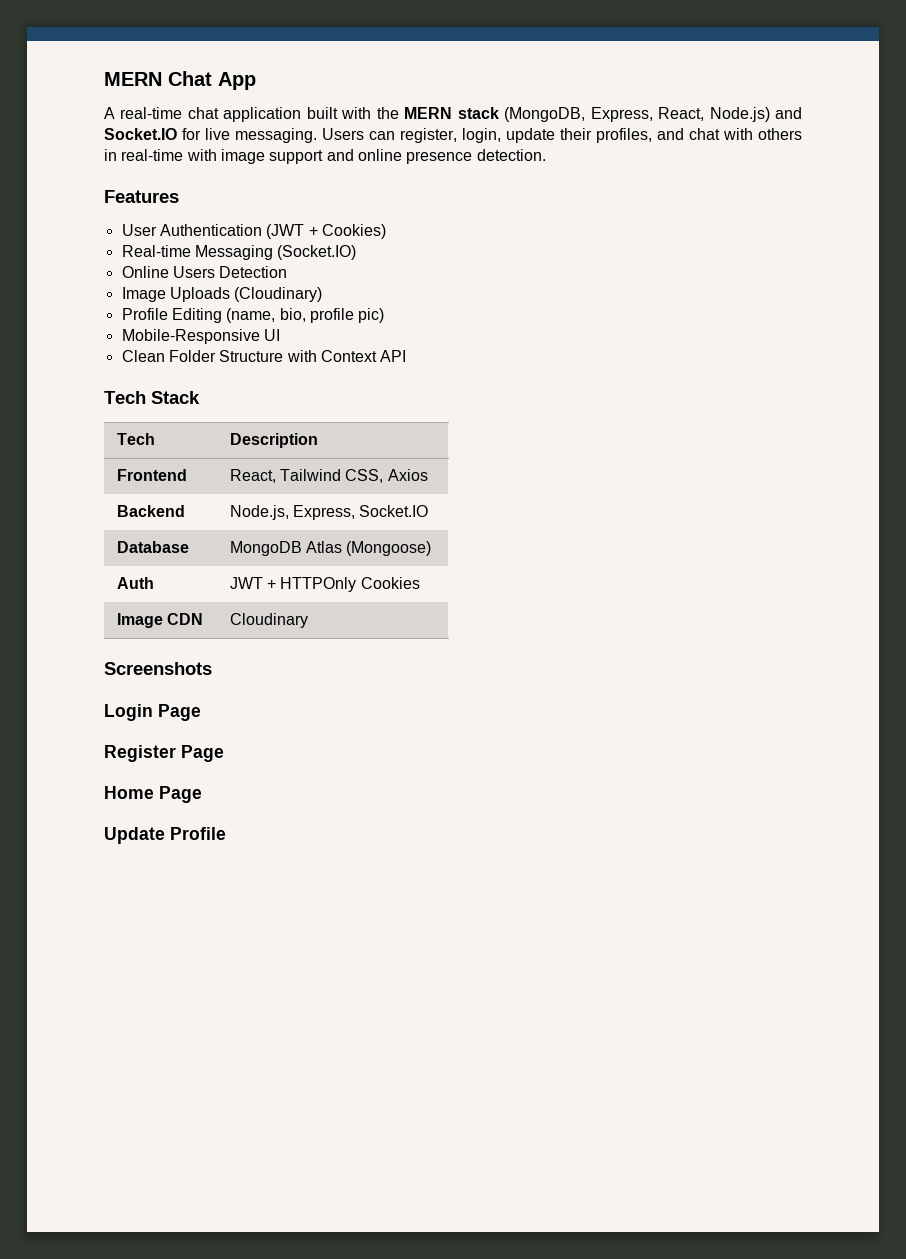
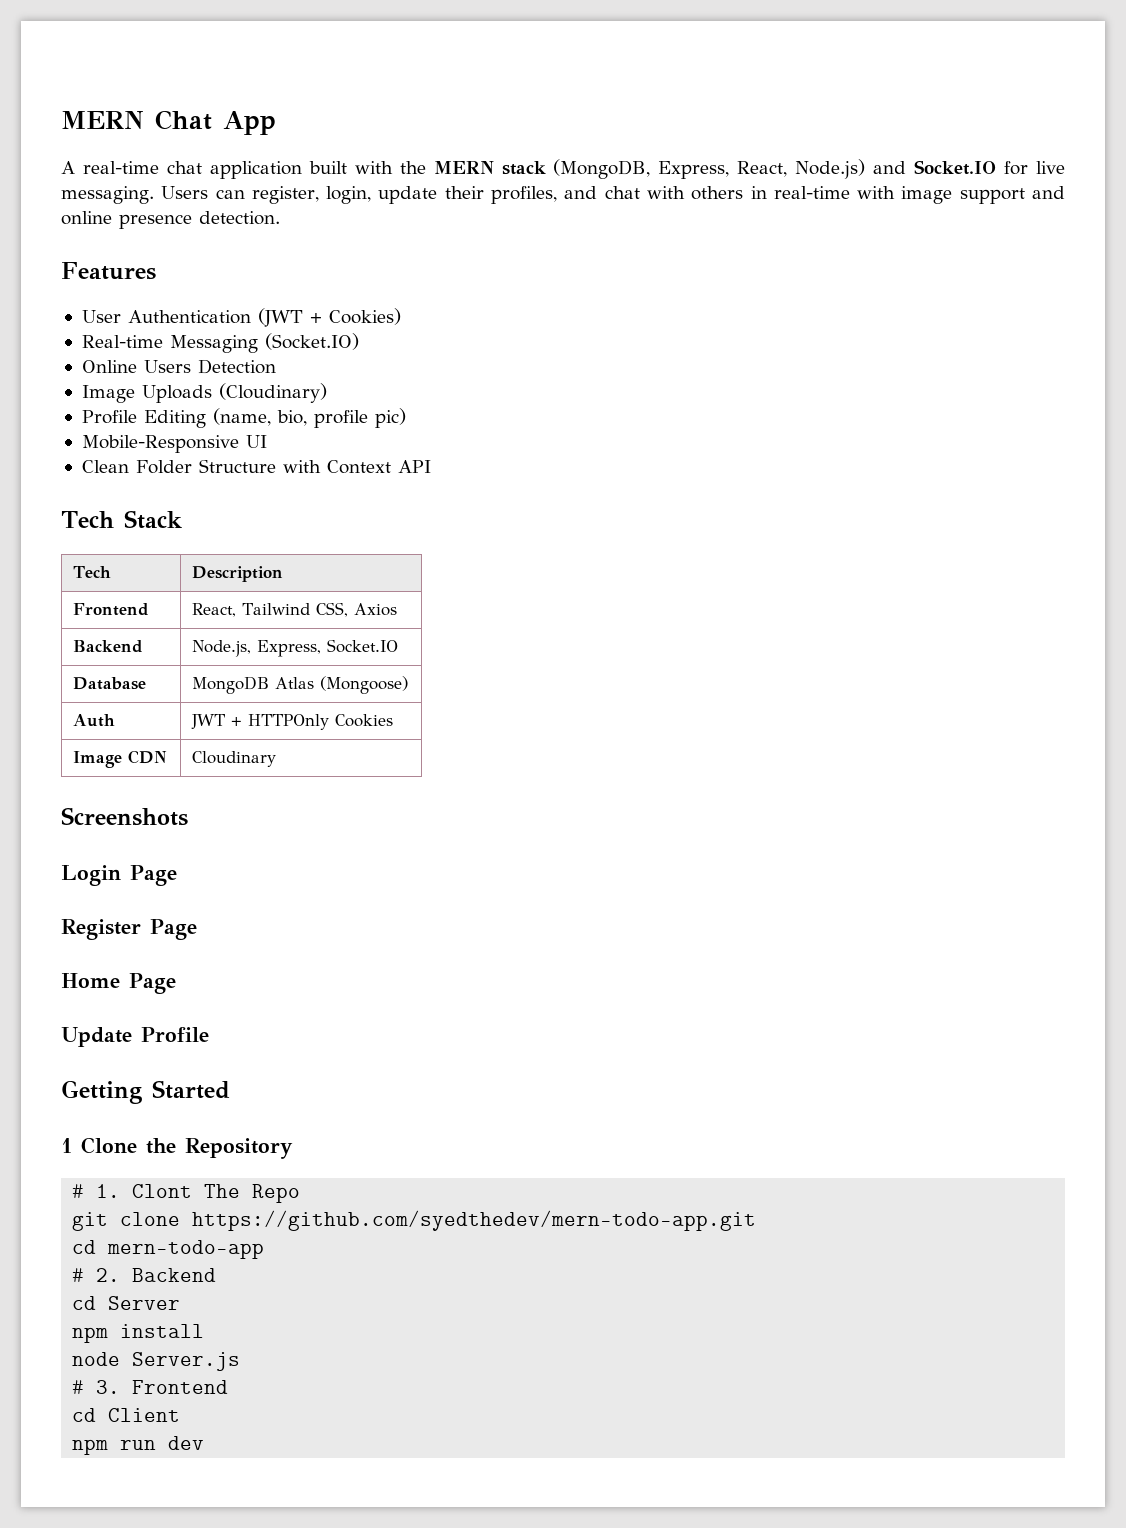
+ Getting Started
+ 1 Clone the Repository
+ # 1. Clont The Repo
+ git clone https://github.com/syedthedev/mern-todo-app.git
+ cd mern-todo-app
+ # 2. Backend
+ cd Server
+ npm install
+ node Server.js
+ # 3. Frontend
+ cd Client
+ npm run dev

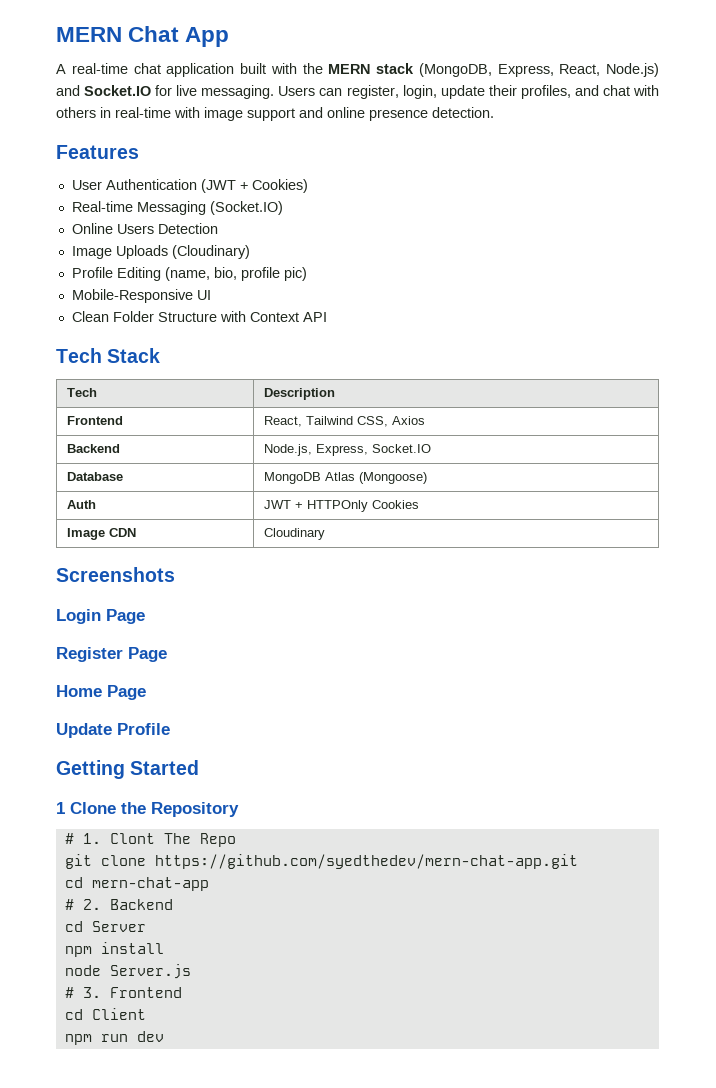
- git clone https://github.com/syedthedev/mern-todo-app.git
- cd mern-todo-app
+ git clone https://github.com/syedthedev/mern-chat-app.git
+ cd mern-chat-app

